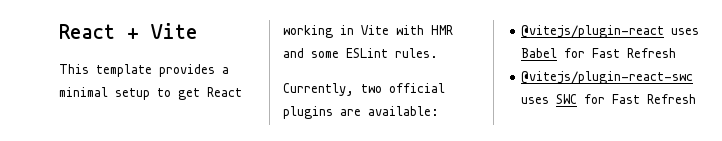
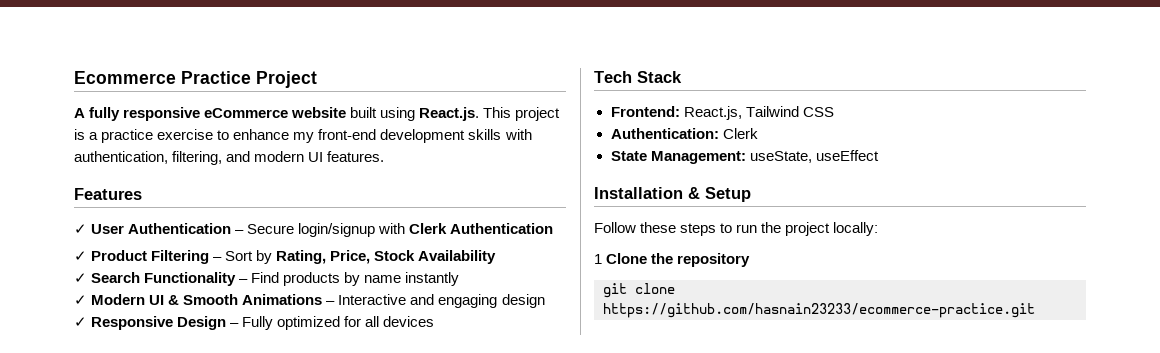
- React + Vite
- This template provides a minimal setup to get React working in Vite with HMR and some ESLint rules.
- Currently, two official plugins are available:
- @vitejs/plugin-react uses Babel for Fast Refresh
- @vitejs/plugin-react-swc uses SWC for Fast Refresh
+ Ecommerce Practice Project
+ A fully responsive eCommerce website built using React.js. This project is a practice exercise to enhance my front-end development skills with authentication, filtering, and modern UI features.
+ Features
+ ✓ User Authentication – Secure login/signup with Clerk Authentication
+ ✓ Product Filtering – Sort by Rating, Price, Stock Availability
+ ✓ Search Functionality – Find products by name instantly
+ ✓ Modern UI & Smooth Animations – Interactive and engaging design
+ ✓ Responsive Design – Fully optimized for all devices
+ Tech Stack
+ Frontend: React.js, Tailwind CSS
+ Authentication: Clerk
+ State Management: useState, useEffect
+ Installation & Setup
+ Follow these steps to run the project locally:
+ 1 Clone the repository
+ git clone https://github.com/hasnain23233/ecommerce-practice.git

